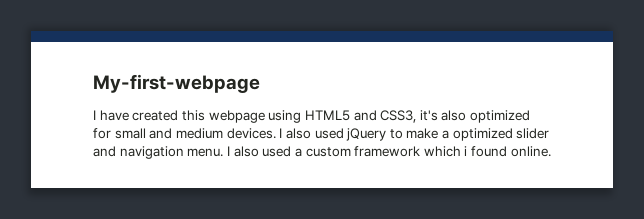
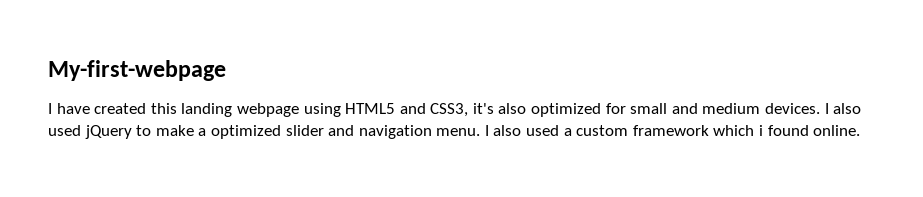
- I have created this webpage using HTML5 and CSS3, it's also optimized for small and medium devices.
+ I have created this landing webpage using HTML5 and CSS3, it's also optimized for small and medium devices.

